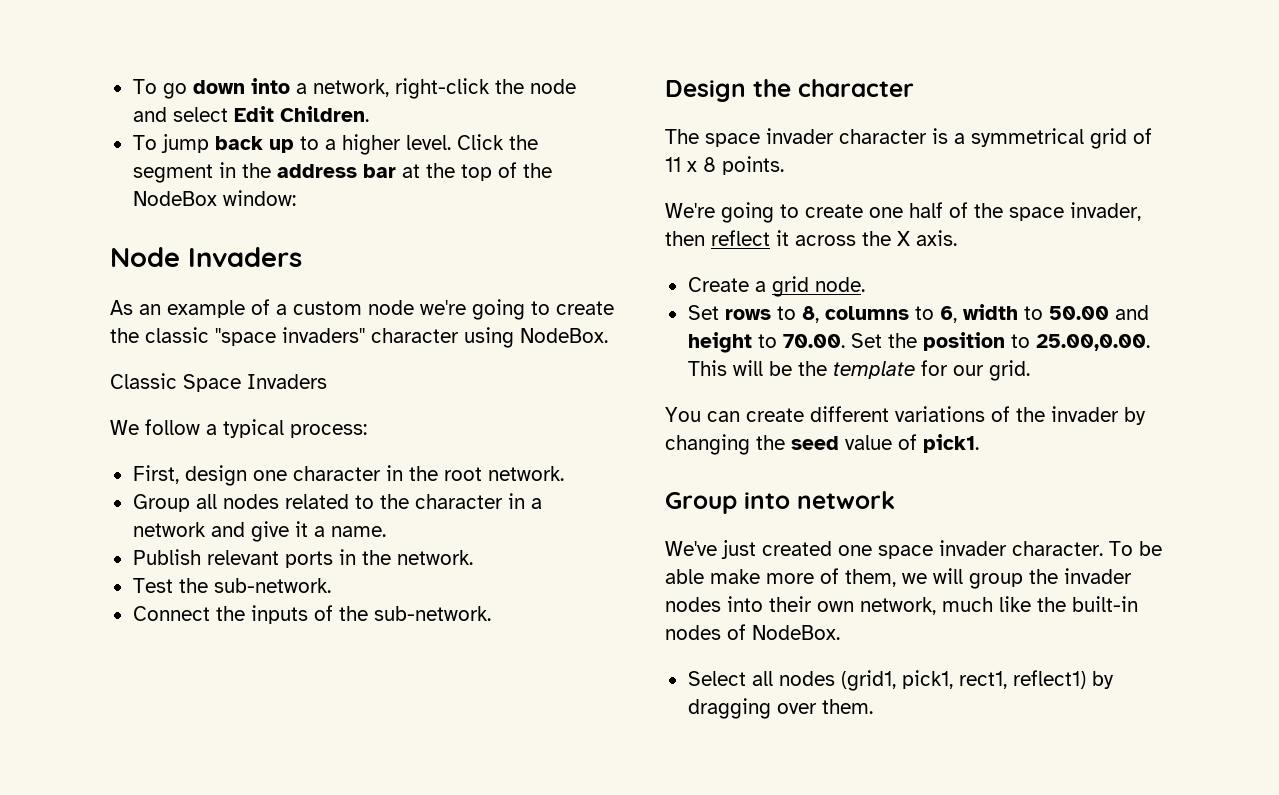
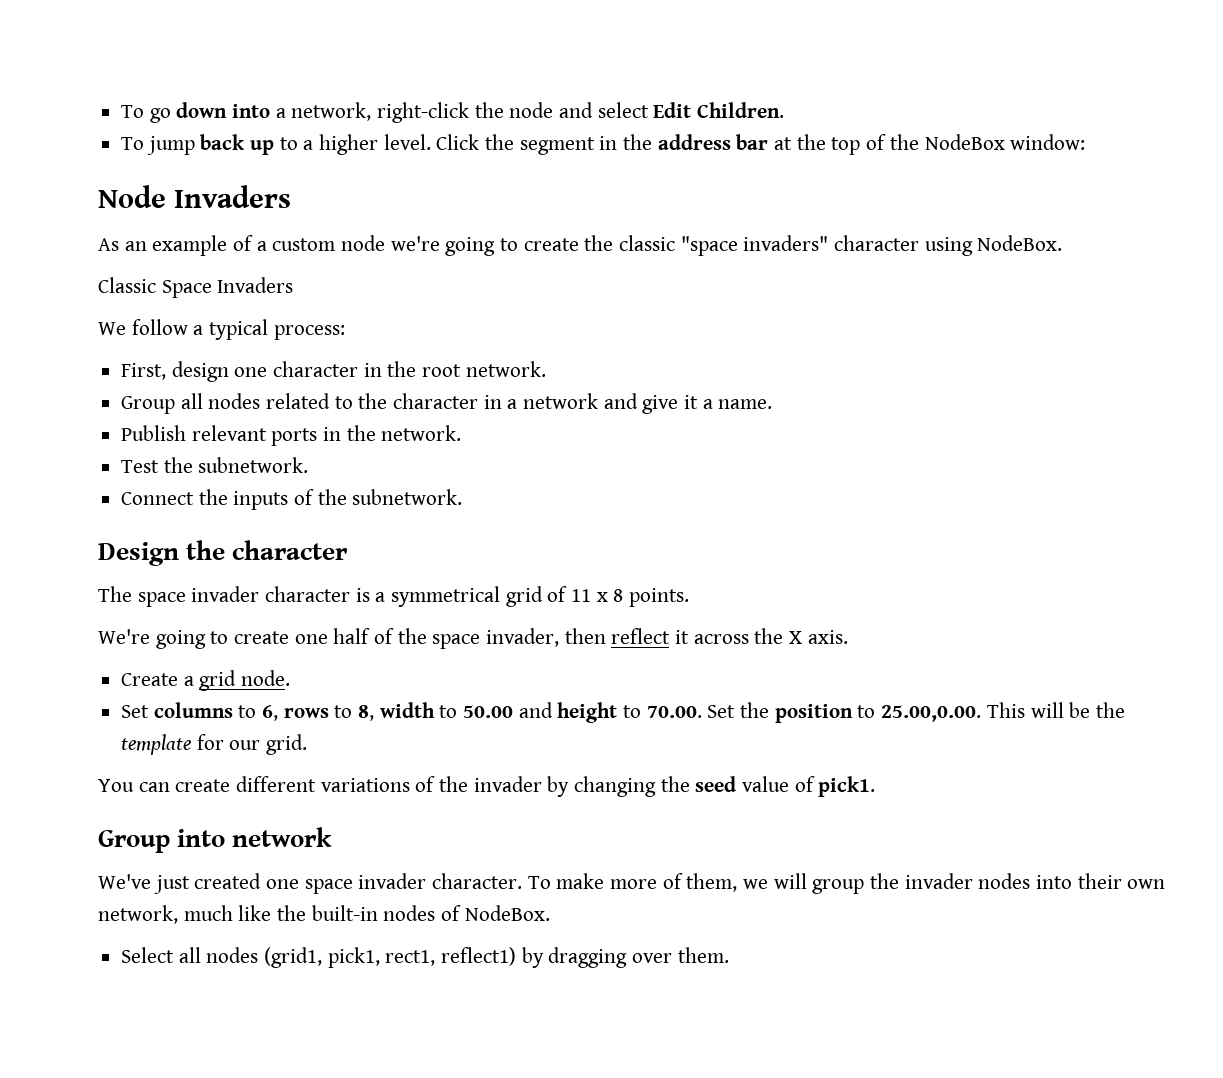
- Test the sub-network.
+ Test the subnetwork.
- Connect the inputs of the sub-network.
+ Connect the inputs of the subnetwork.
- Set rows to 8, columns to 6, width to 50.00 and height to 70.00. Set the position to 25.00,0.00. This will be the template for our grid.
+ Set columns to 6, rows to 8, width to 50.00 and height to 70.00. Set the position to 25.00,0.00. This will be the template for our grid.
- To be able make more of them, we will group the invader nodes into their own network, much like the built-in nodes of NodeBox.
+ To make more of them, we will group the invader nodes into their own network, much like the built-in nodes of NodeBox.

